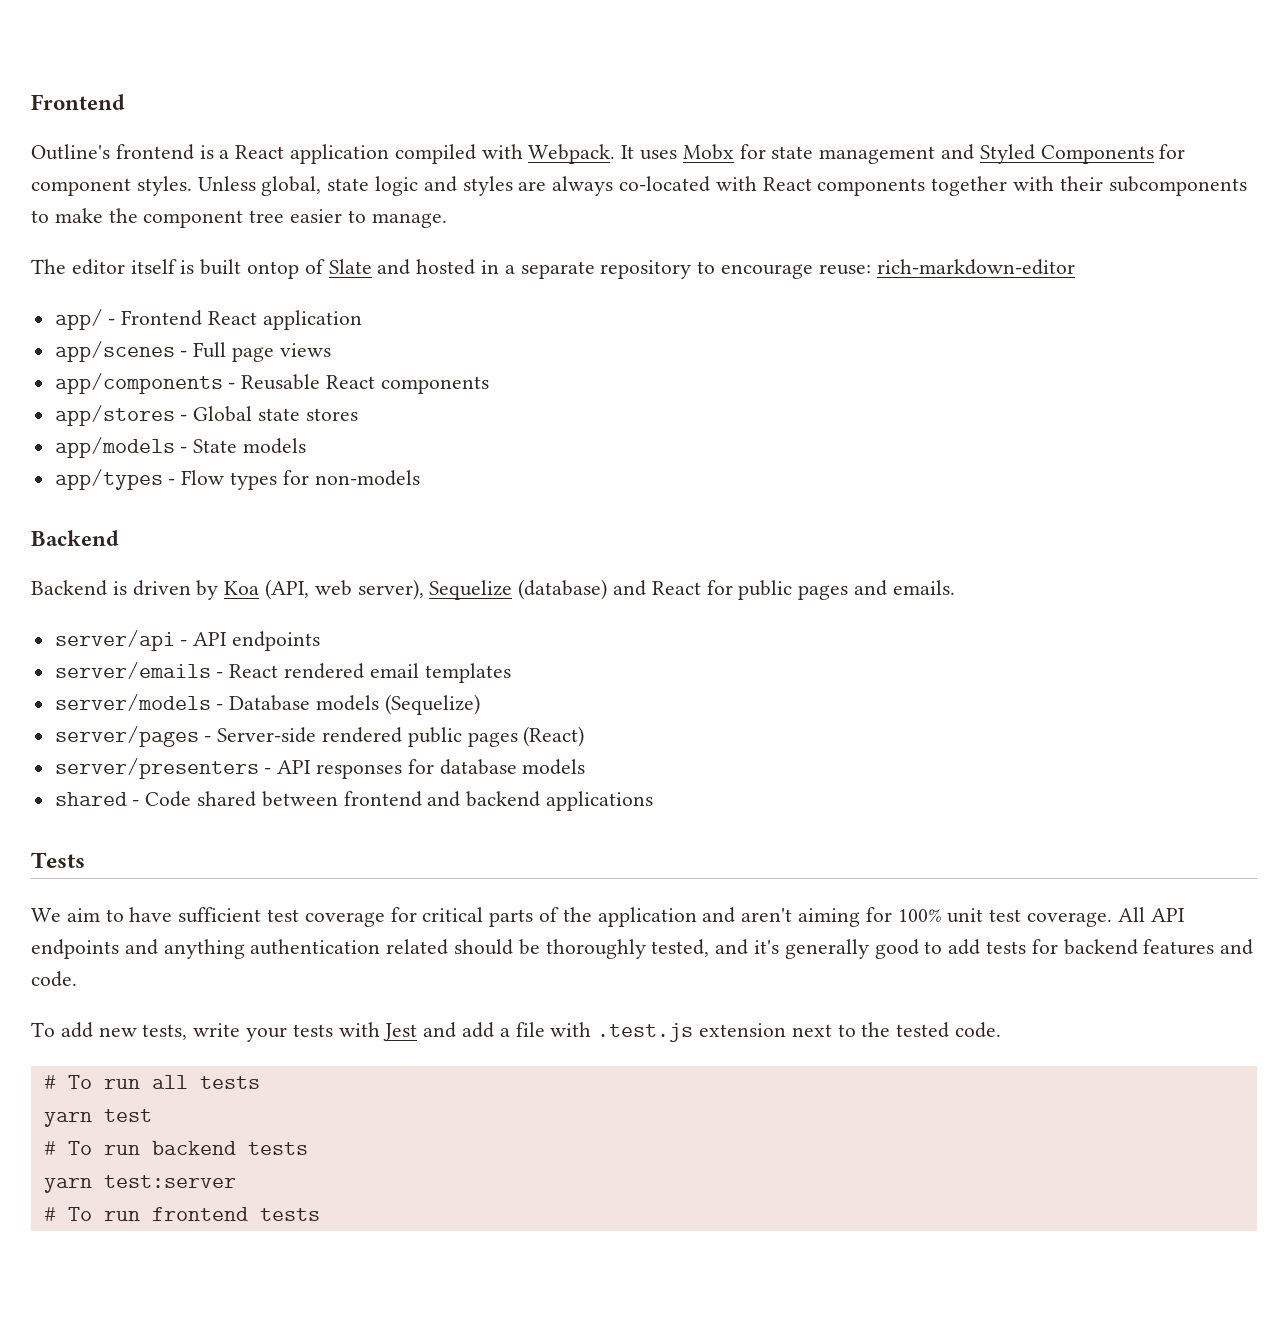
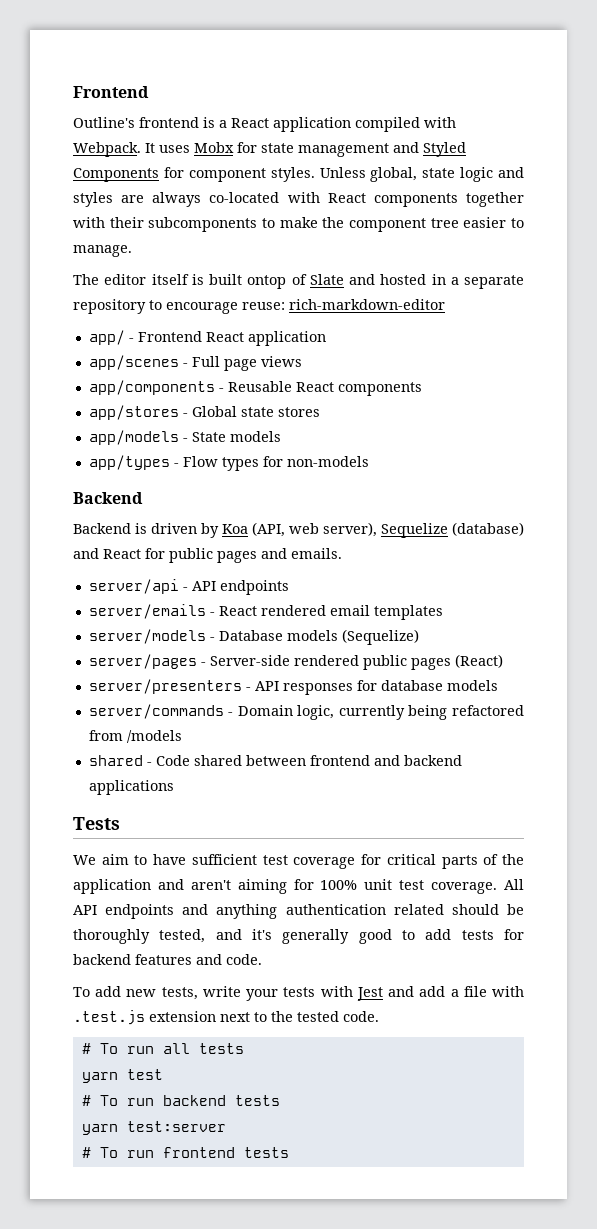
+ server/commands - Domain logic, currently being refactored from /models

